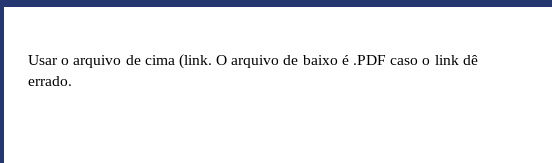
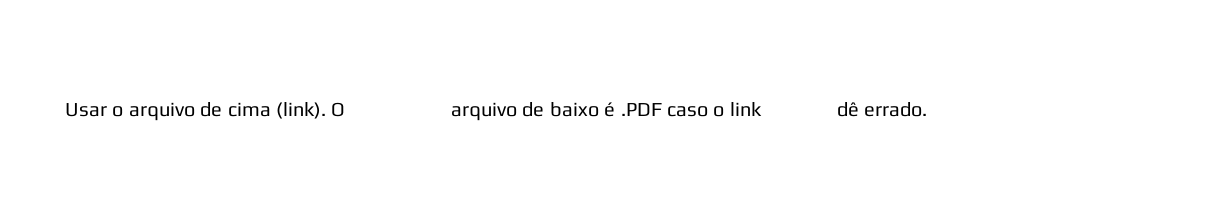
- Usar o arquivo de cima (link.
+ Usar o arquivo de cima (link).

